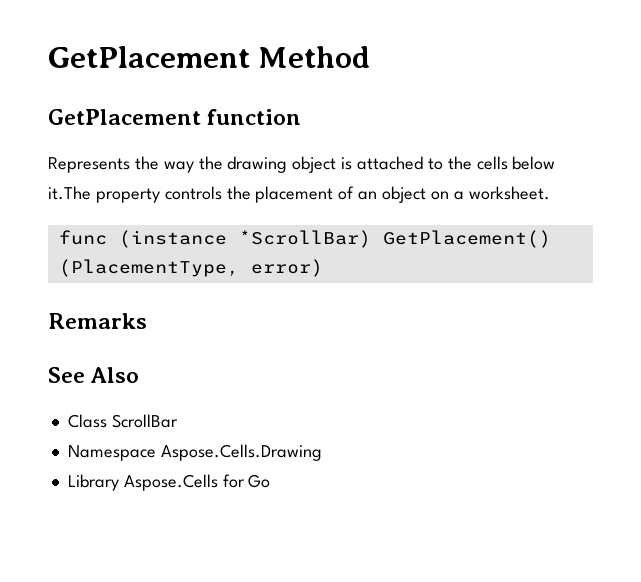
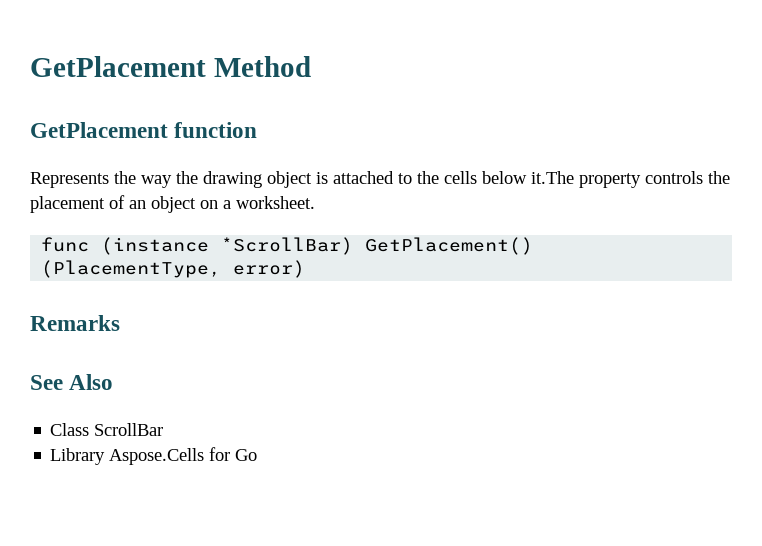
- Namespace Aspose.Cells.Drawing

